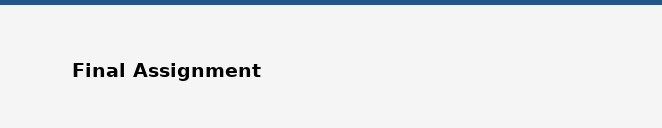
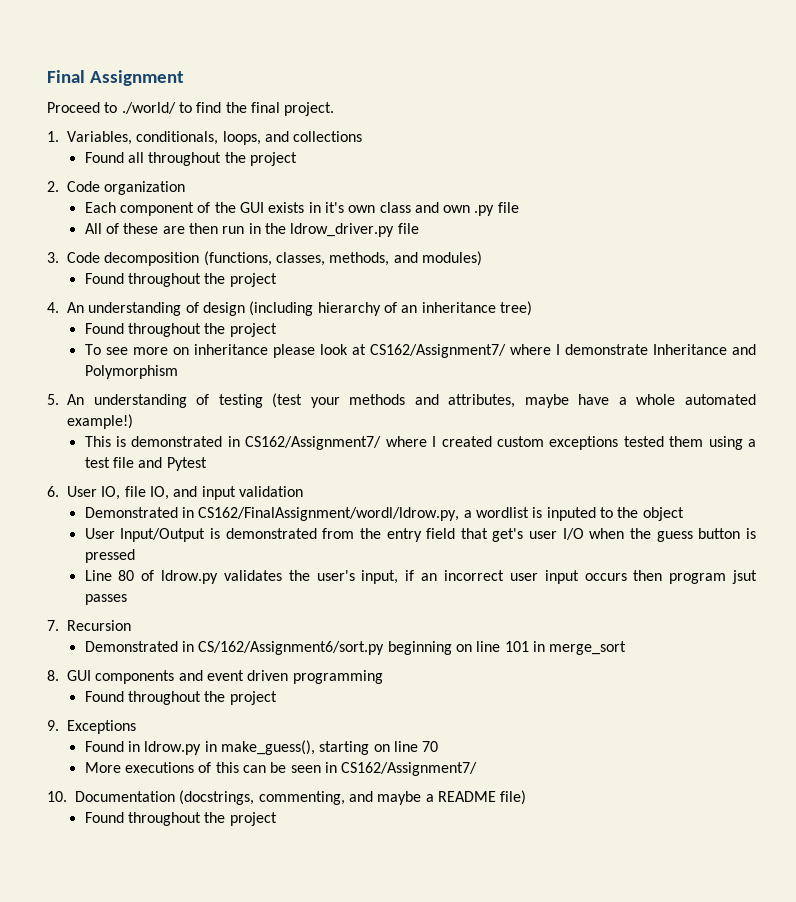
+ Proceed to ./world/ to find the final project.
+ 1. Variables, conditionals, loops, and collections
+ Found all throughout the project
+ 2. Code organization
+ Each component of the GUI exists in it's own class and own .py file
+ All of these are then run in the ldrow_driver.py file
+ 3. Code decomposition (functions, classes, methods, and modules)
+ Found throughout the project
+ 4. An understanding of design (including hierarchy of an inheritance tree)
+ Found throughout the project
+ To see more on inheritance please look at CS162/Assignment7/ where I demonstrate Inheritance and Polymorphism
+ 5. An understanding of testing (test your methods and attributes, maybe have a whole automated example!)
+ This is demonstrated in CS162/Assignment7/ where I created custom exceptions tested them using a test file and Pytest
+ 6. User IO, file IO, and input validation
+ Demonstrated in CS162/FinalAssignment/wordl/ldrow.py, a wordlist is inputed to the object
+ User Input/Output is demonstrated from the entry field that get's user I/O when the guess button is pressed
+ Line 80 of ldrow.py validates the user's input, if an incorrect user input occurs then program jsut passes
+ 7. Recursion
+ Demonstrated in CS/162/Assignment6/sort.py beginning on line 101 in merge_sort
+ 8. GUI components and event driven programming
+ Found throughout the project
+ 9. Exceptions
+ Found in ldrow.py in make_guess(), starting on line 70
+ More executions of this can be seen in CS162/Assignment7/
+ 10. Documentation (docstrings, commenting, and maybe a README file)
+ Found throughout the project

